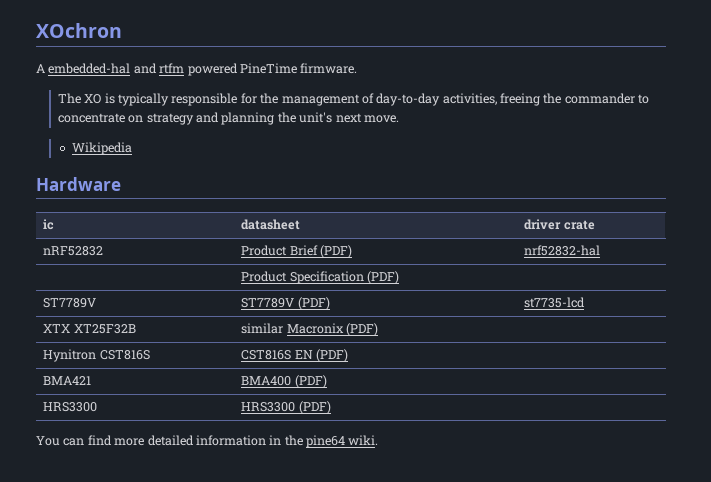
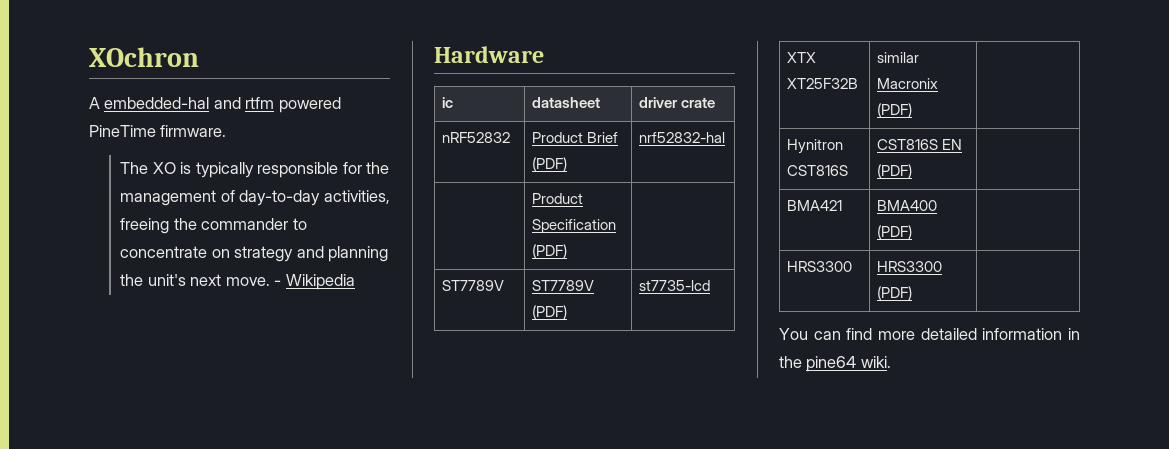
- The XO is typically responsible for the management of day-to-day activities, freeing the commander to concentrate on strategy and planning the unit's next move.
- Wikipedia
+ The XO is typically responsible for the management of day-to-day activities, freeing the commander to concentrate on strategy and planning the unit's next move. - Wikipedia

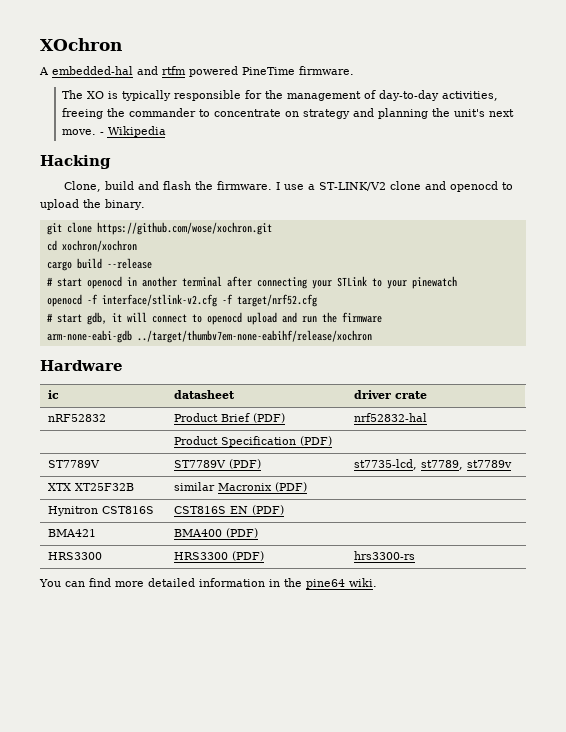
+ Hacking
+ Clone, build and flash the firmware. I use a ST-LINK/V2 clone and openocd to upload the binary.
+ git clone https://github.com/wose/xochron.git
+ cd xochron/xochron
+ cargo build --release
+ # start openocd in another terminal after connecting your STLink to your pinewatch
+ openocd -f interface/stlink-v2.cfg -f target/nrf52.cfg
+ # start gdb, it will connect to openocd upload and run the firmware
+ arm-none-eabi-gdb ../target/thumbv7em-none-eabihf/release/xochron
- ST7789V | ST7789V (PDF) | st7735-lcd
+ ST7789V | ST7789V (PDF) | st7735-lcd, st7789, st7789v
- HRS3300 | HRS3300 (PDF) |
+ HRS3300 | HRS3300 (PDF) | hrs3300-rs

